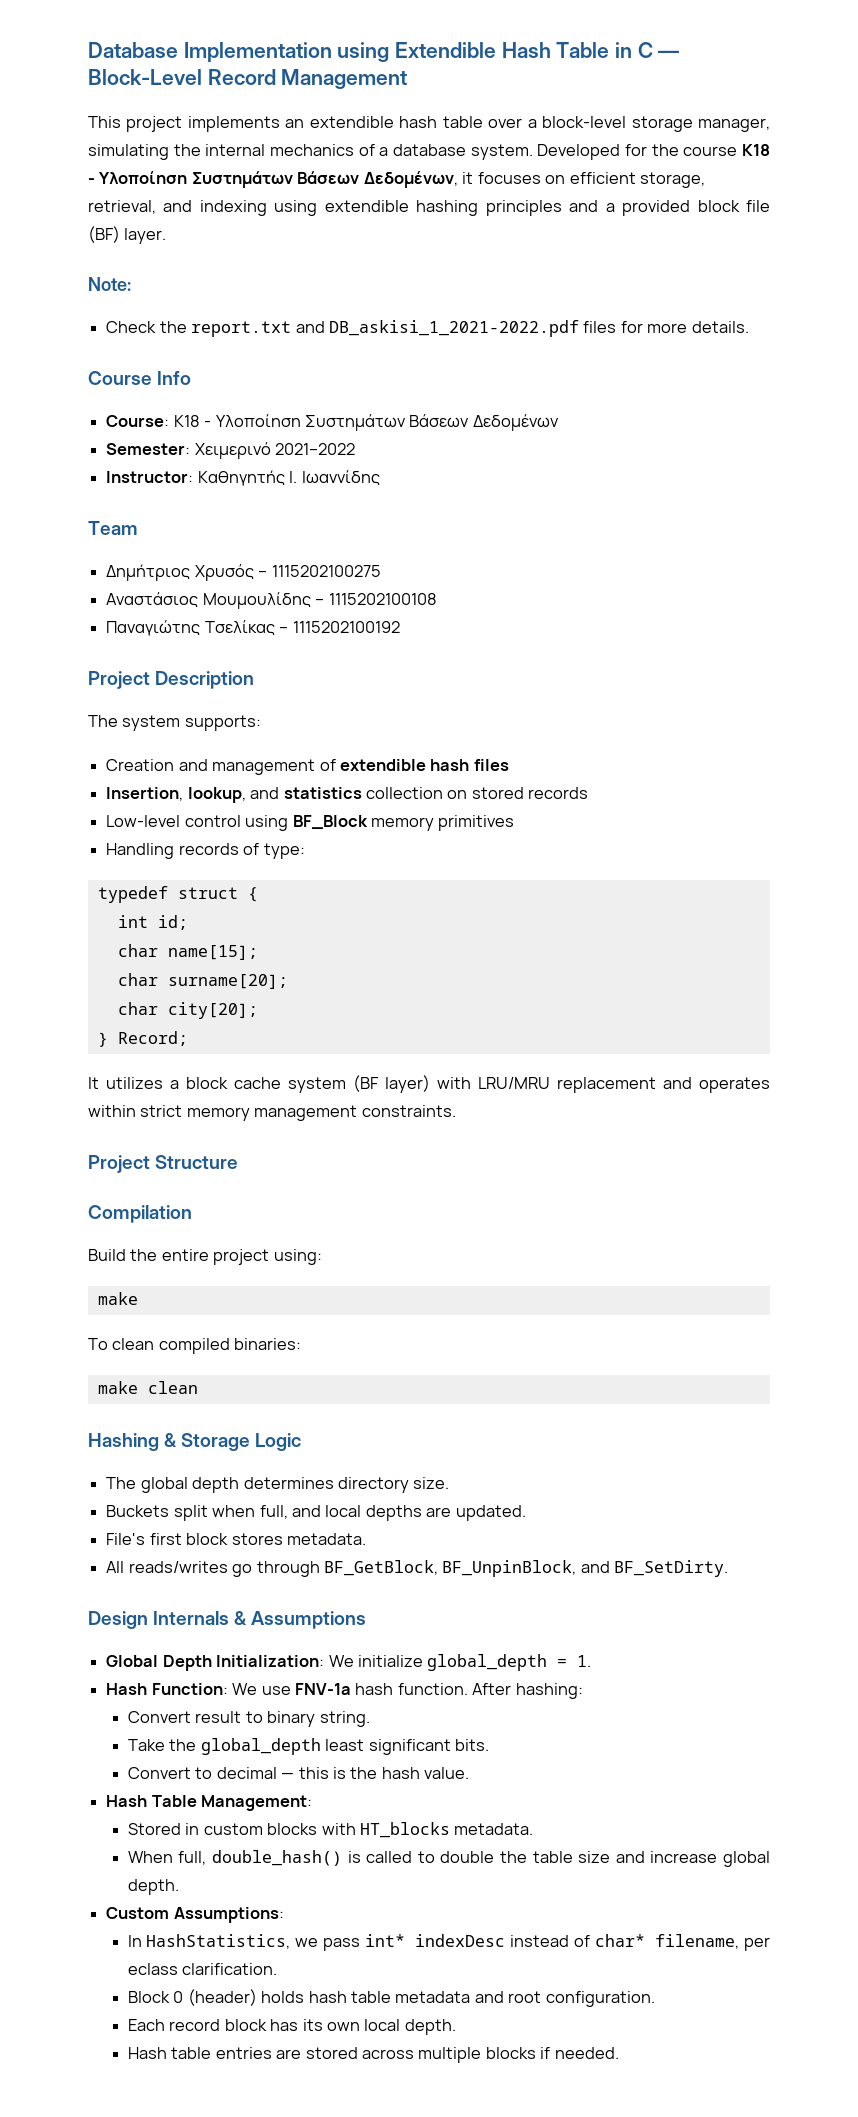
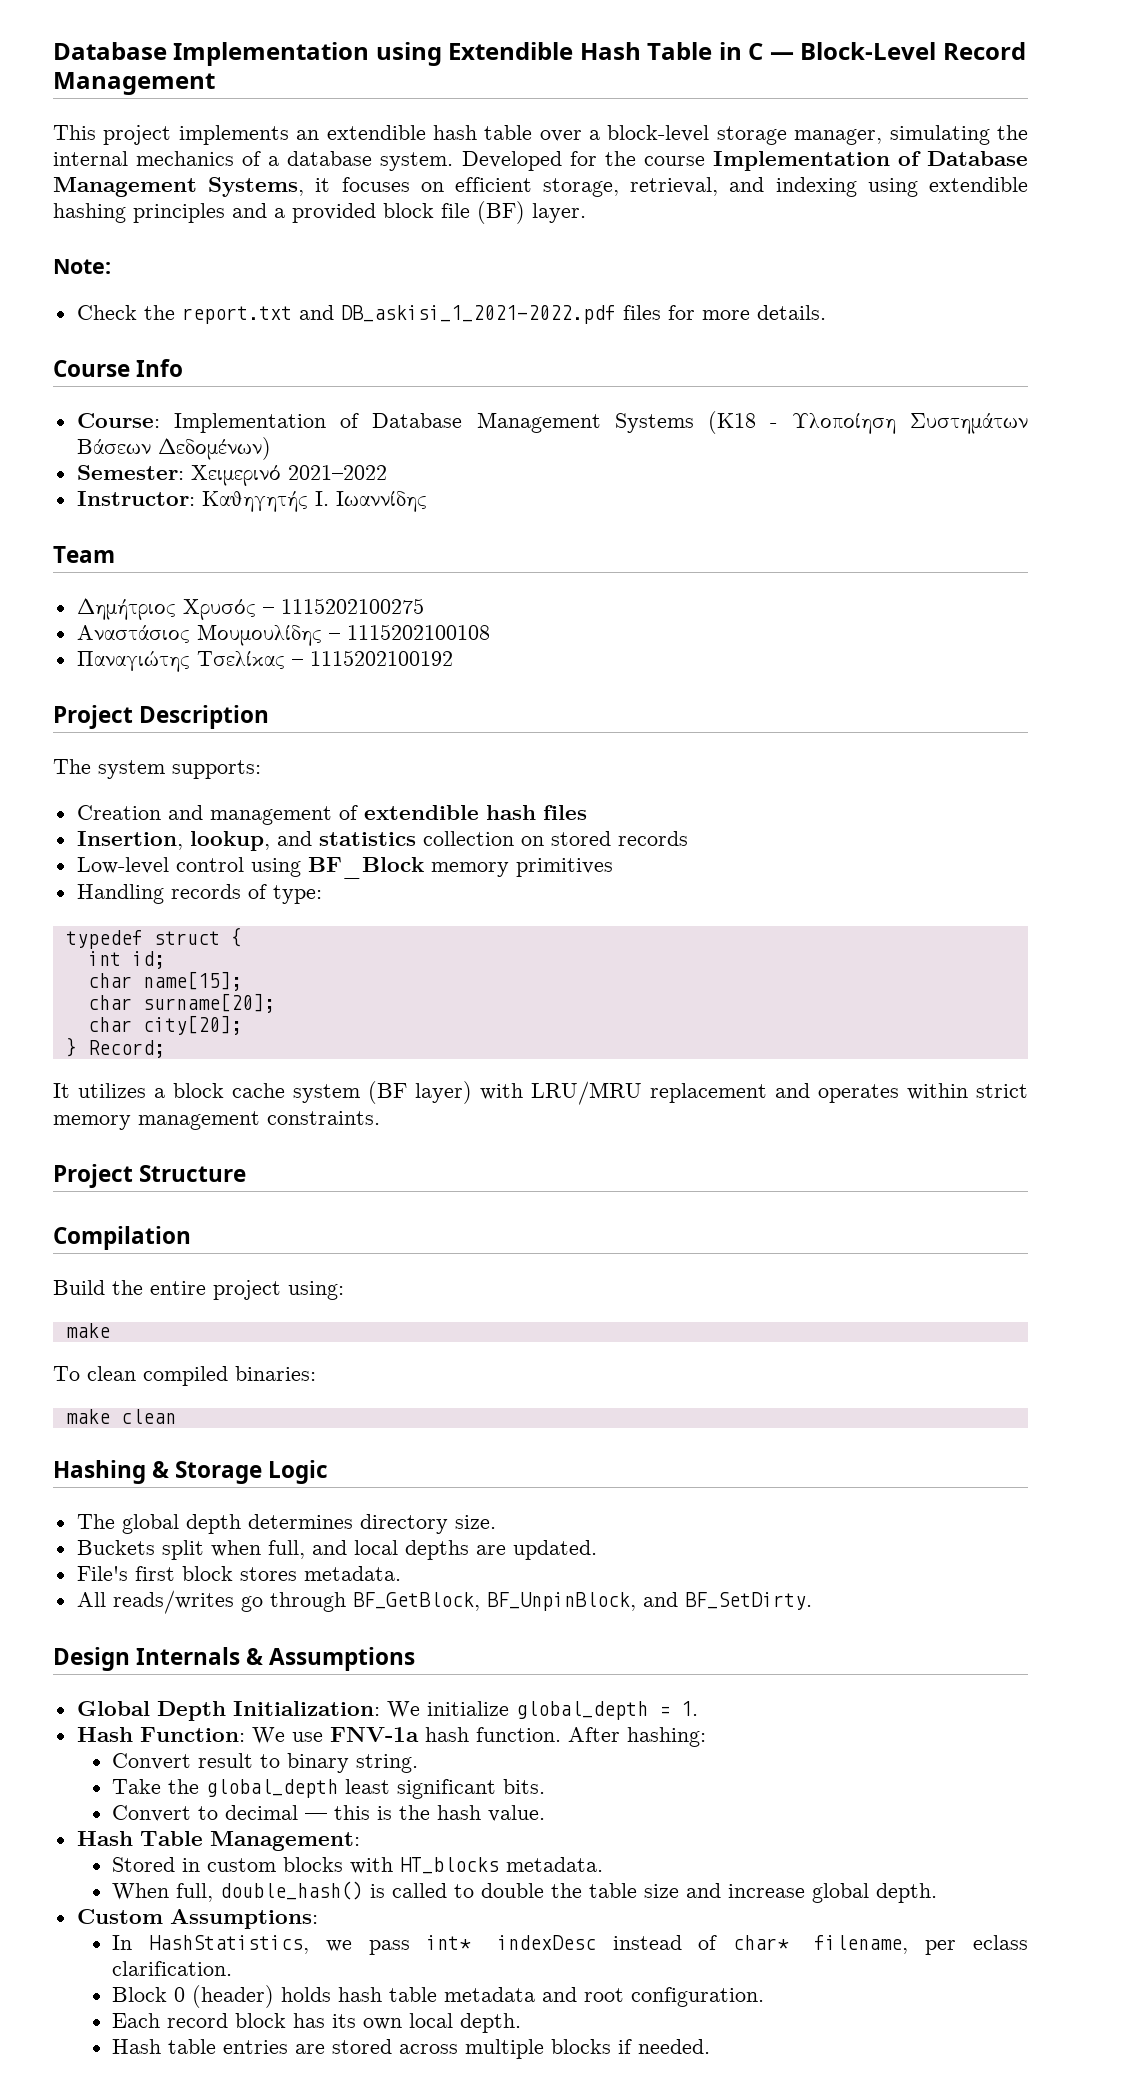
- Developed for the course K18 - Υλοποίηση Συστημάτων Βάσεων Δεδομένων, it focuses on efficient storage, retrieval, and indexing using extendible hashing principles and a provided block file (BF) layer.
+ Developed for the course Implementation of Database Management Systems, it focuses on efficient storage, retrieval, and indexing using extendible hashing principles and a provided block file (BF) layer.
- Course: K18 - Υλοποίηση Συστημάτων Βάσεων Δεδομένων
+ Course: Implementation of Database Management Systems (K18 - Υλοποίηση Συστημάτων Βάσεων Δεδομένων)

